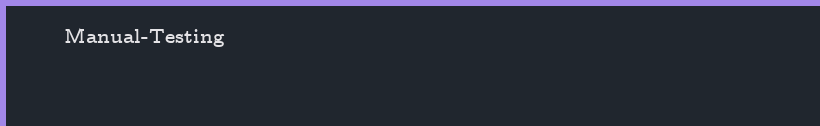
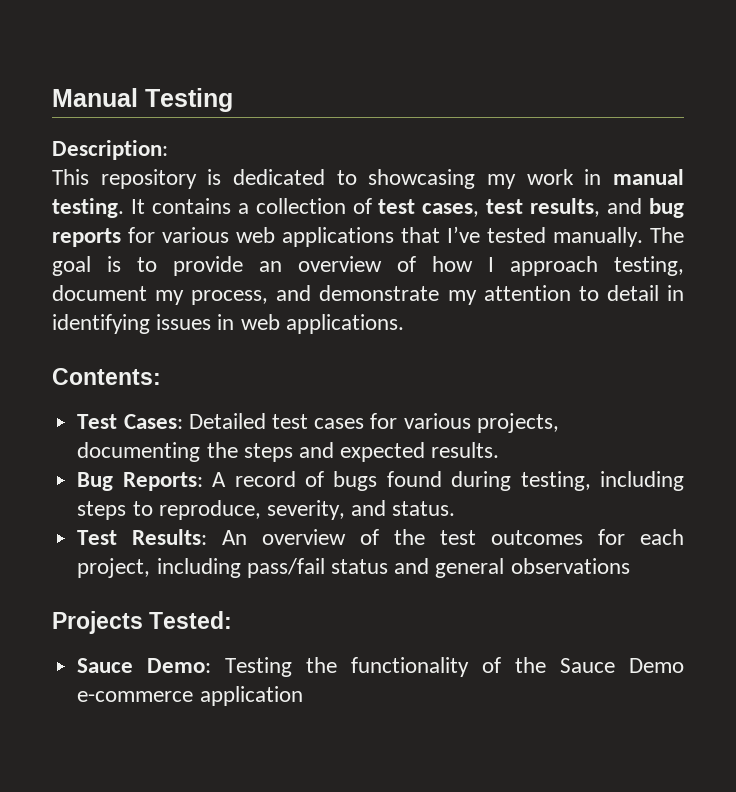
- Manual-Testing
+ Manual Testing
+ Description:
+ This repository is dedicated to showcasing my work in manual testing. It contains a collection of test cases, test results, and bug reports for various web applications that I’ve tested manually. The goal is to provide an overview of how I approach testing, document my process, and demonstrate my attention to detail in identifying issues in web applications.
+ Contents:
+ Test Cases: Detailed test cases for various projects, documenting the steps and expected results.
+ Bug Reports: A record of bugs found during testing, including steps to reproduce, severity, and status.
+ Test Results: An overview of the test outcomes for each project, including pass/fail status and general observations
+ Projects Tested:
+ Sauce Demo: Testing the functionality of the Sauce Demo e-commerce application

